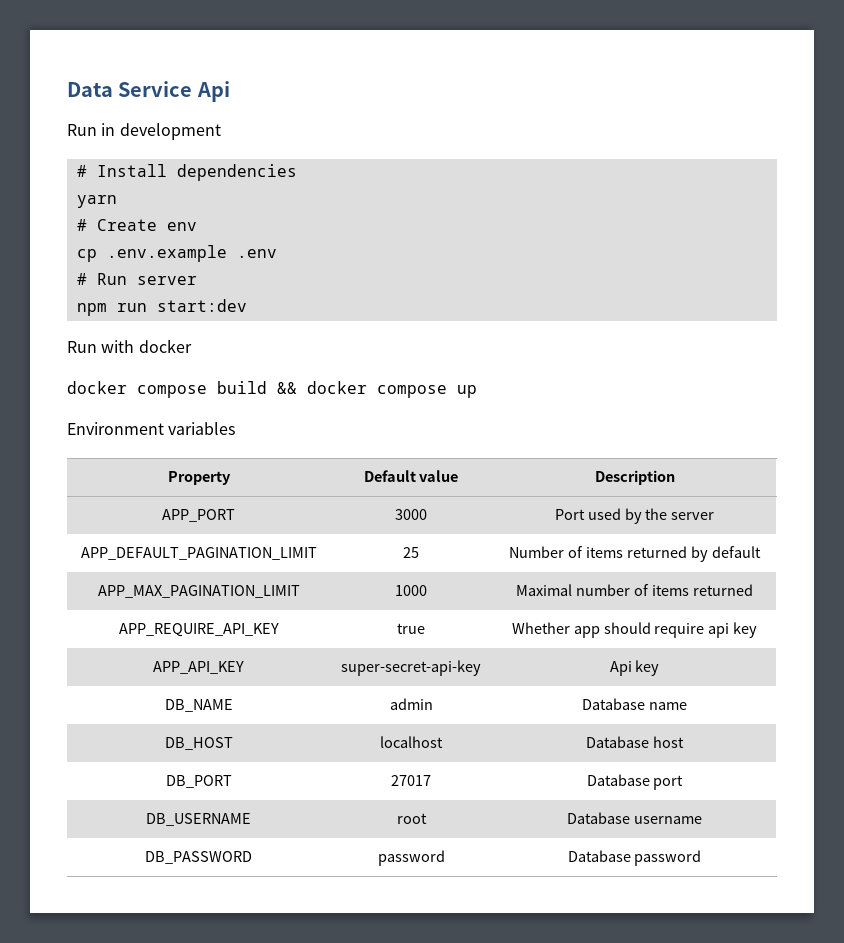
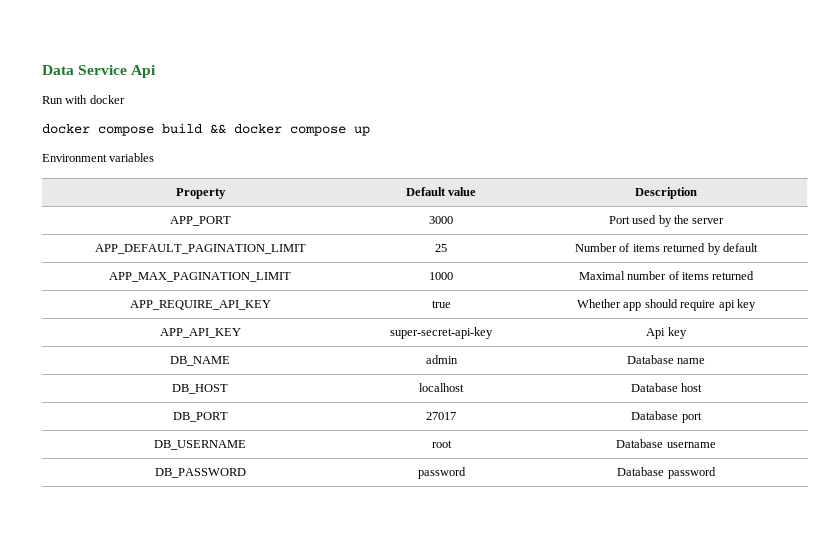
- Run in development
- # Install dependencies
- yarn
- # Create env
- cp .env.example .env
- # Run server
- npm run start:dev

